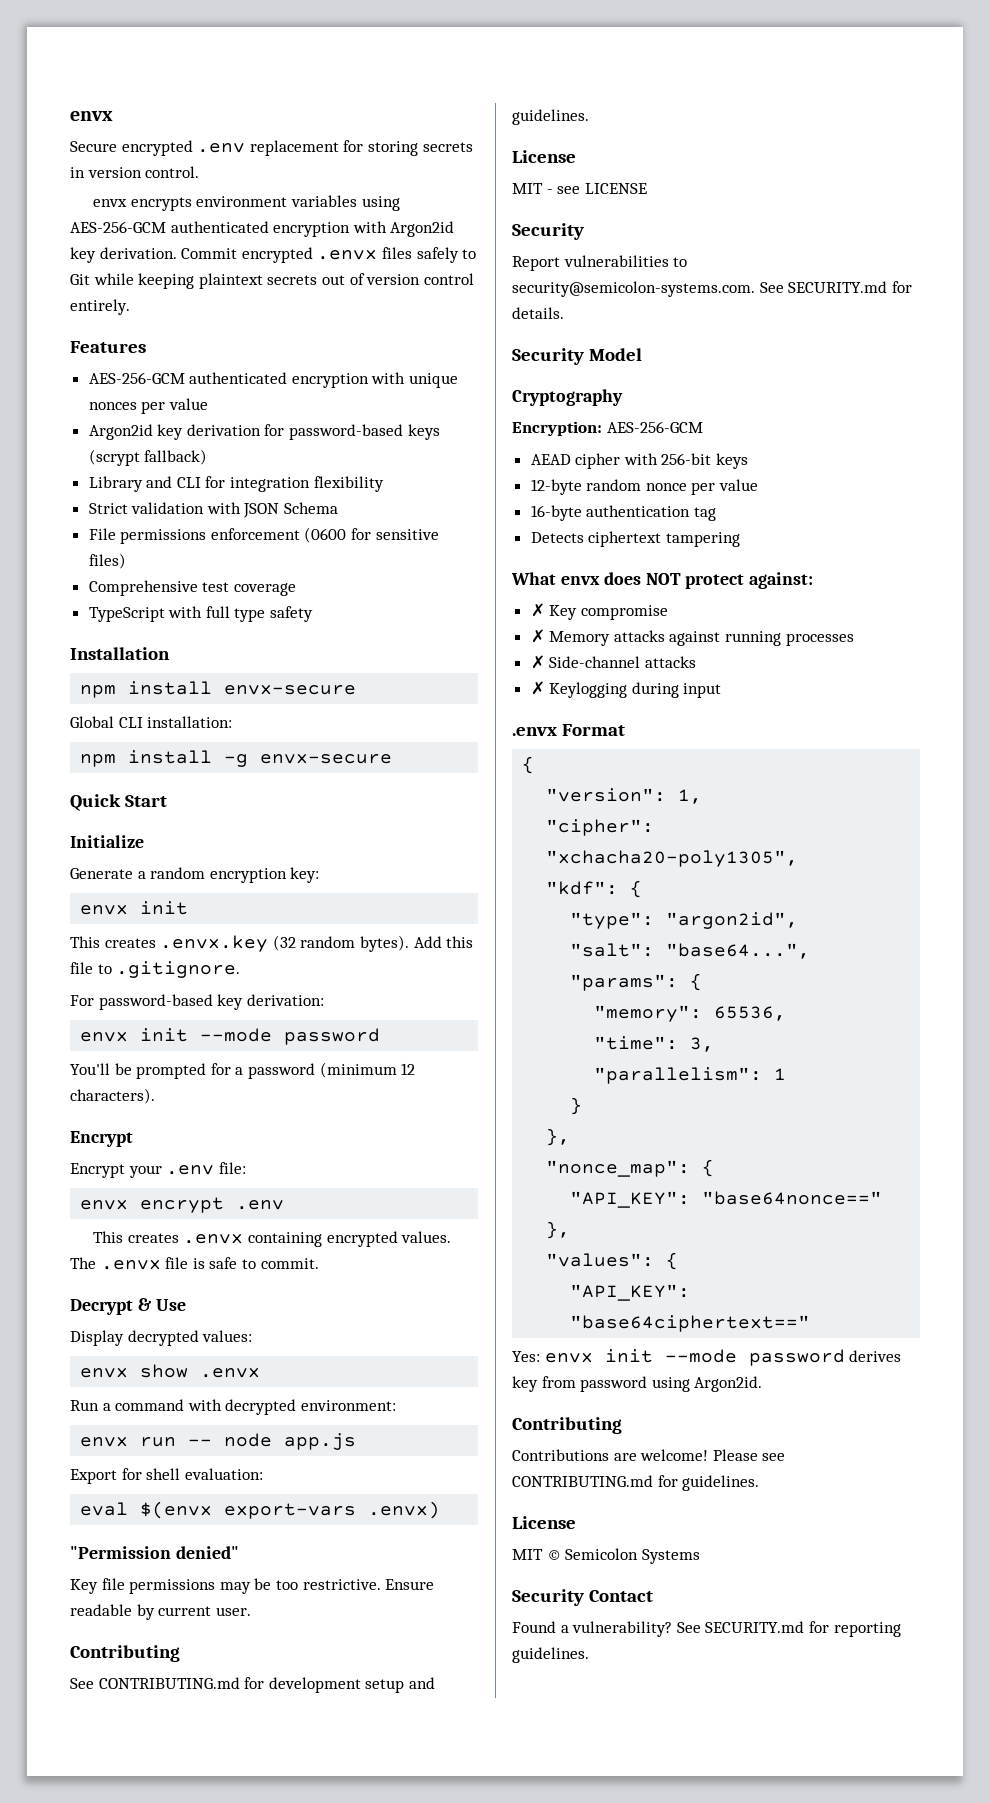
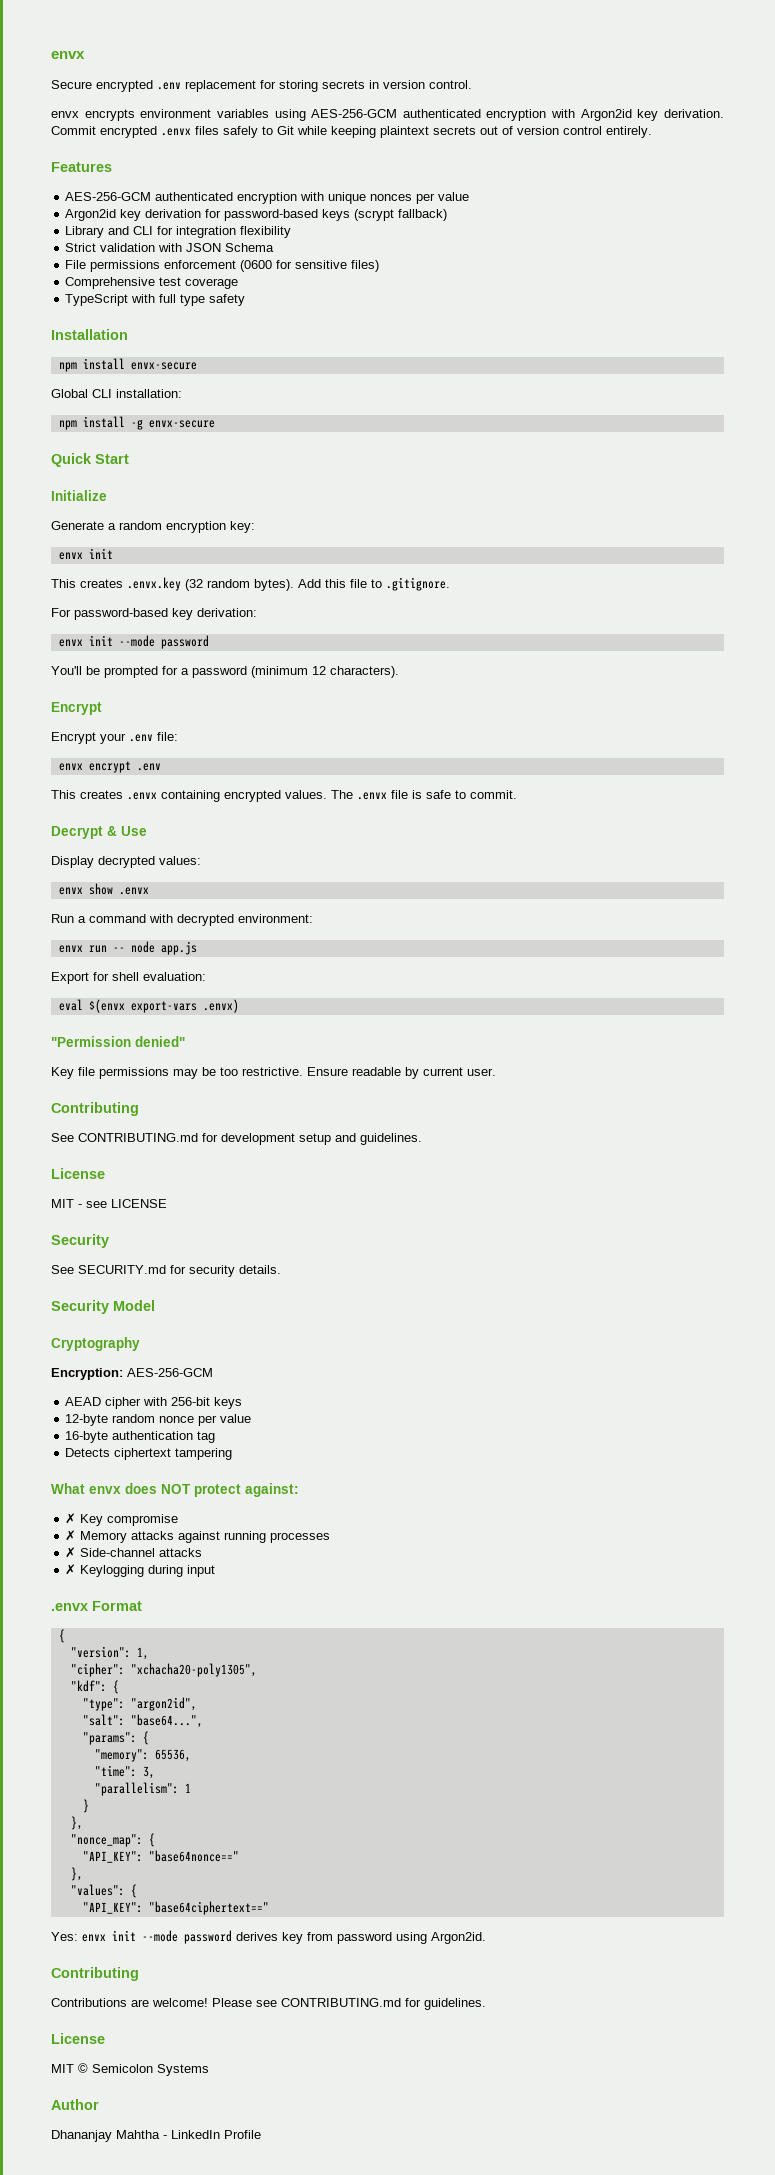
- Report vulnerabilities to security@semicolon-systems.com. See SECURITY.md for details.
+ See SECURITY.md for security details.
- Security Contact
- Found a vulnerability? See SECURITY.md for reporting guidelines.
+ Author
+ Dhananjay Mahtha - LinkedIn Profile

